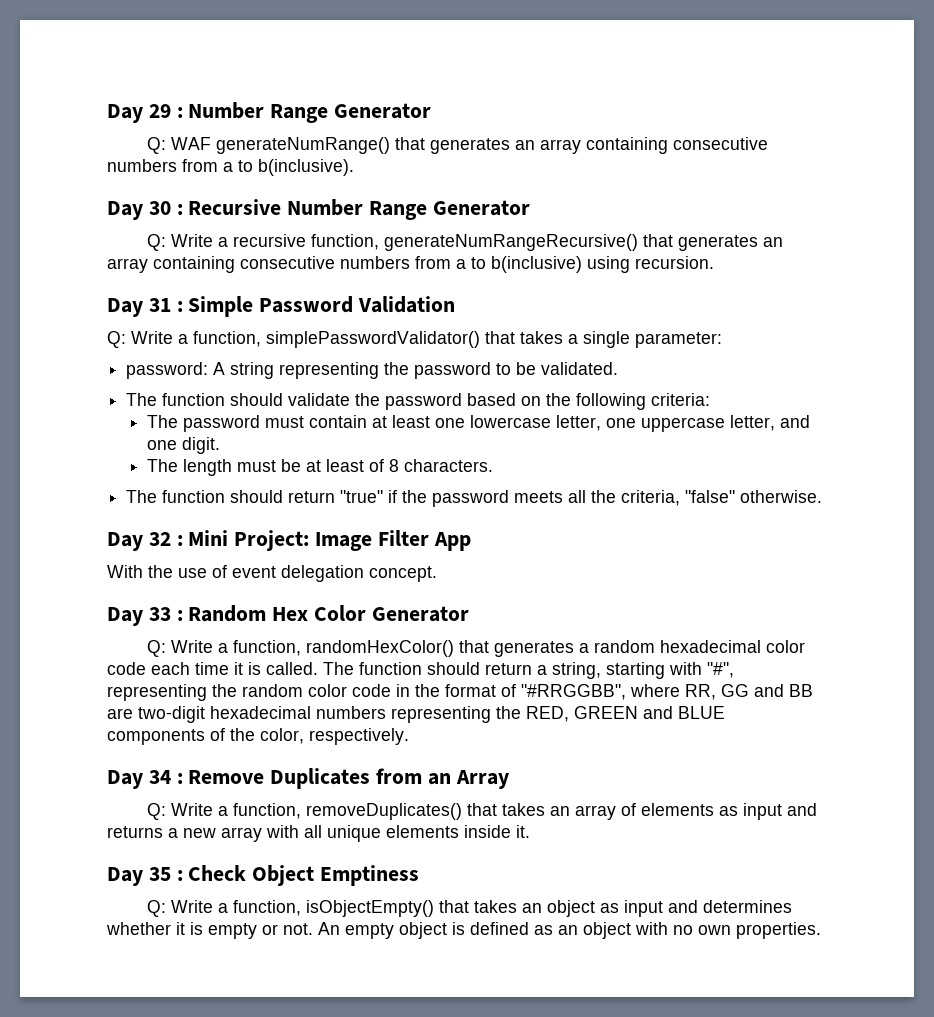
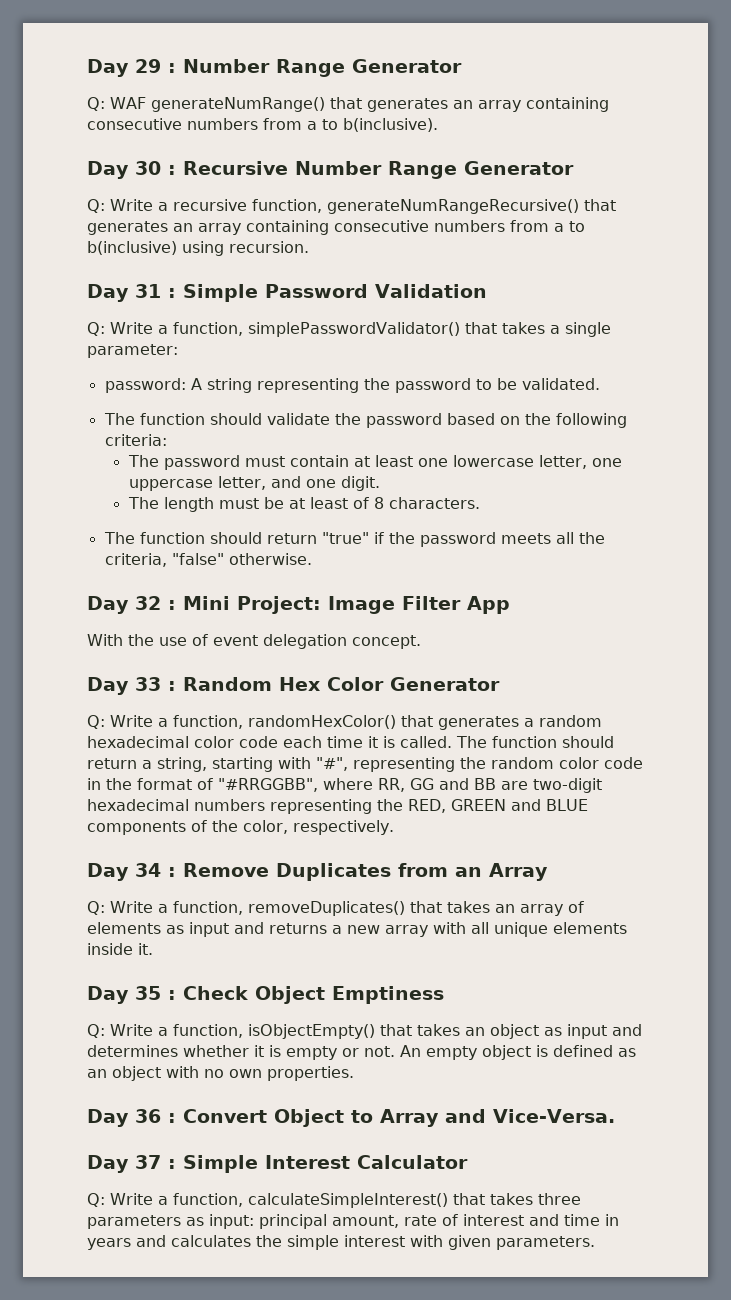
+ Day 36 : Convert Object to Array and Vice-Versa.
+ Day 37 : Simple Interest Calculator
+ Q: Write a function, calculateSimpleInterest() that takes three parameters as input: principal amount, rate of interest and time in years and calculates the simple interest with given parameters.

